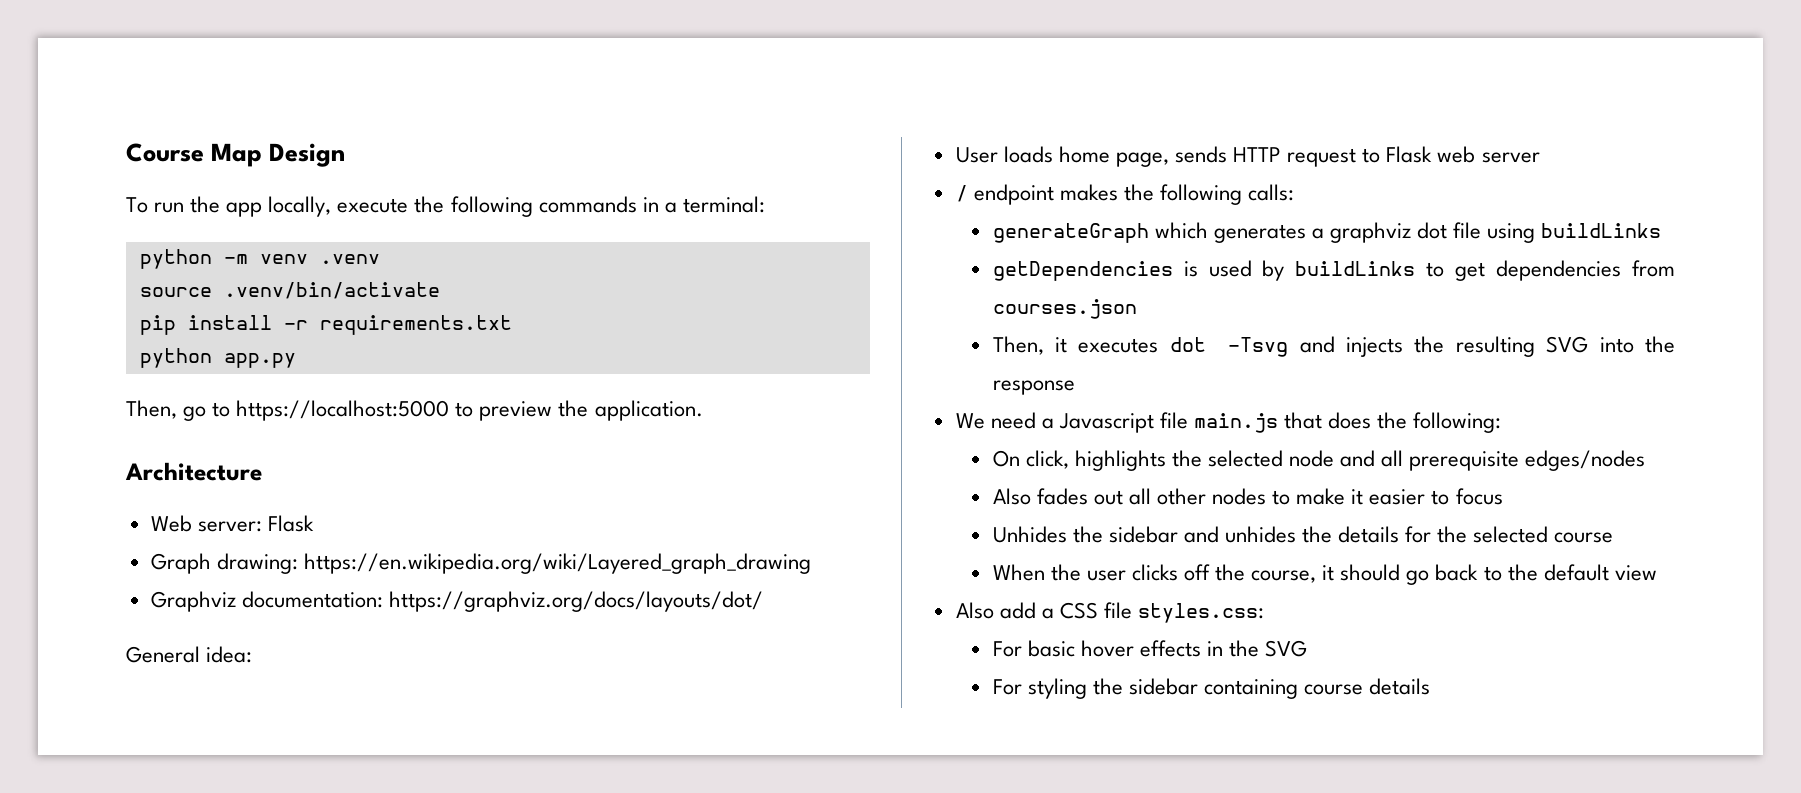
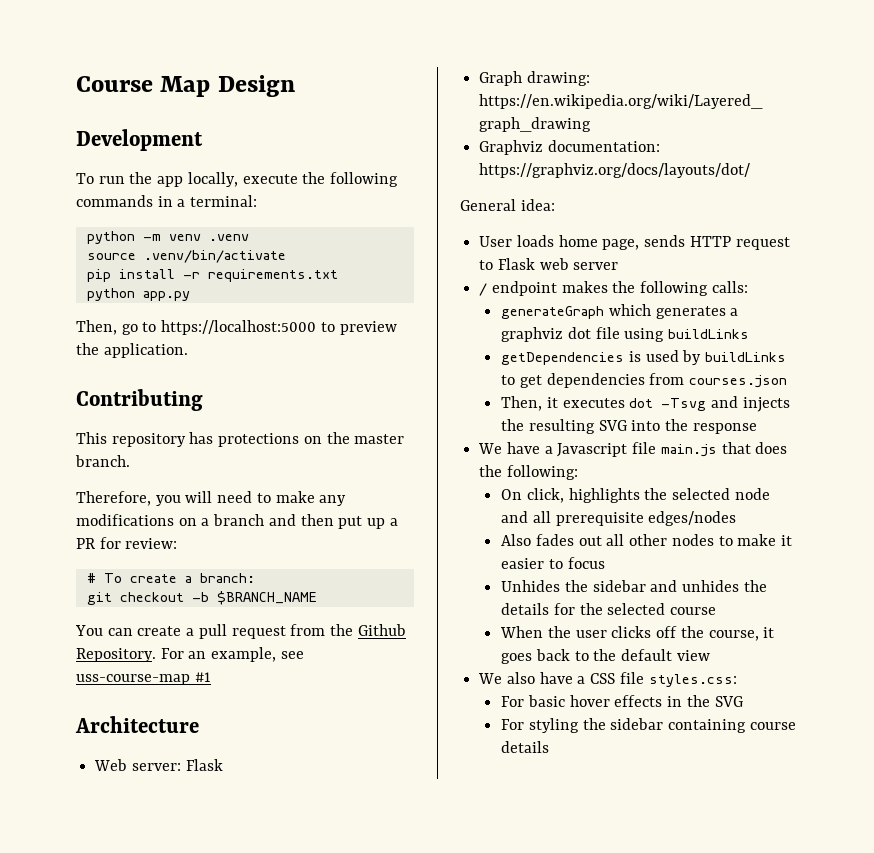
+ Development
+ Contributing
+ This repository has protections on the master branch.
+ Therefore, you will need to make any modifications on a branch and then put up a PR for review:
+ # To create a branch:
+ git checkout -b $BRANCH_NAME
+ You can create a pull request from the Github Repository. For an example, see uss-course-map #1
- We need a Javascript file main.js that does the following:
+ We have a Javascript file main.js that does the following:
- When the user clicks off the course, it should go back to the default view
+ When the user clicks off the course, it goes back to the default view
- Also add a CSS file styles.css:
+ We also have a CSS file styles.css:

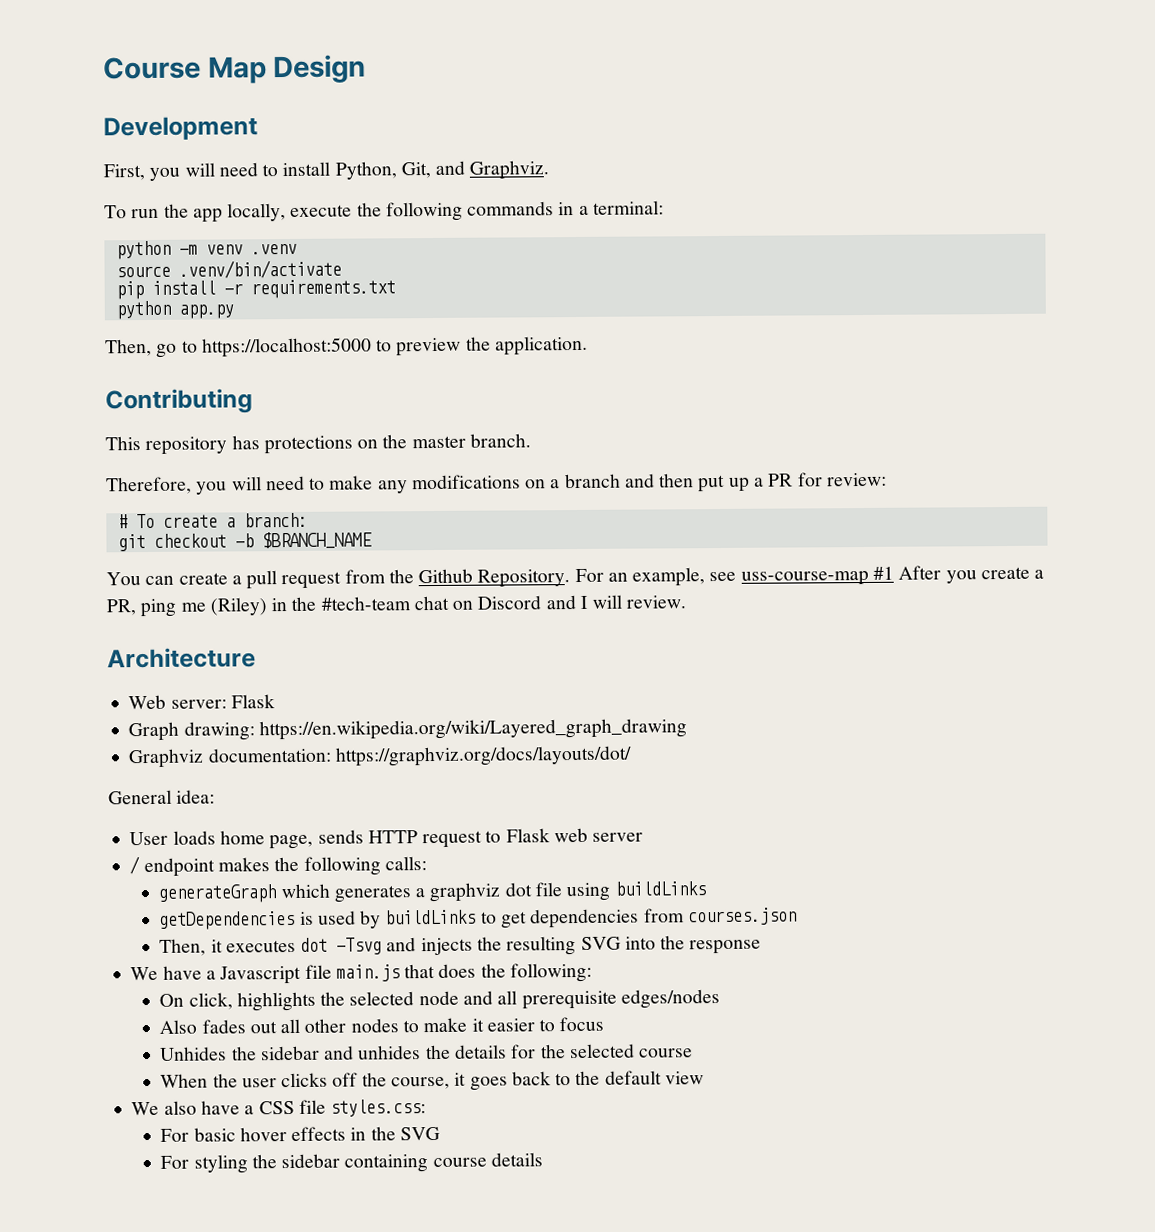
+ First, you will need to install Python, Git, and Graphviz.
- For an example, see uss-course-map #1
+ For an example, see uss-course-map #1 After you create a PR, ping me (Riley) in the #tech-team chat on Discord and I will review.

